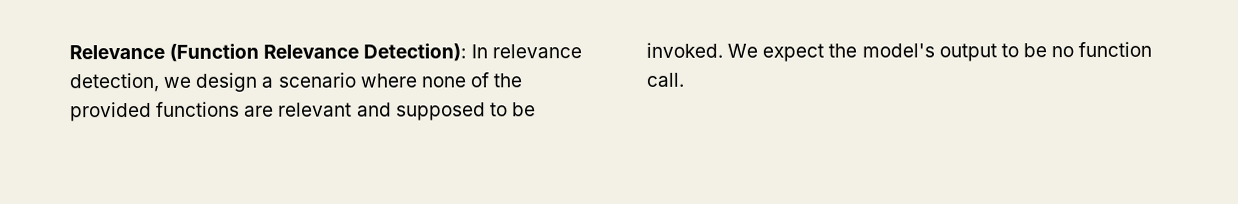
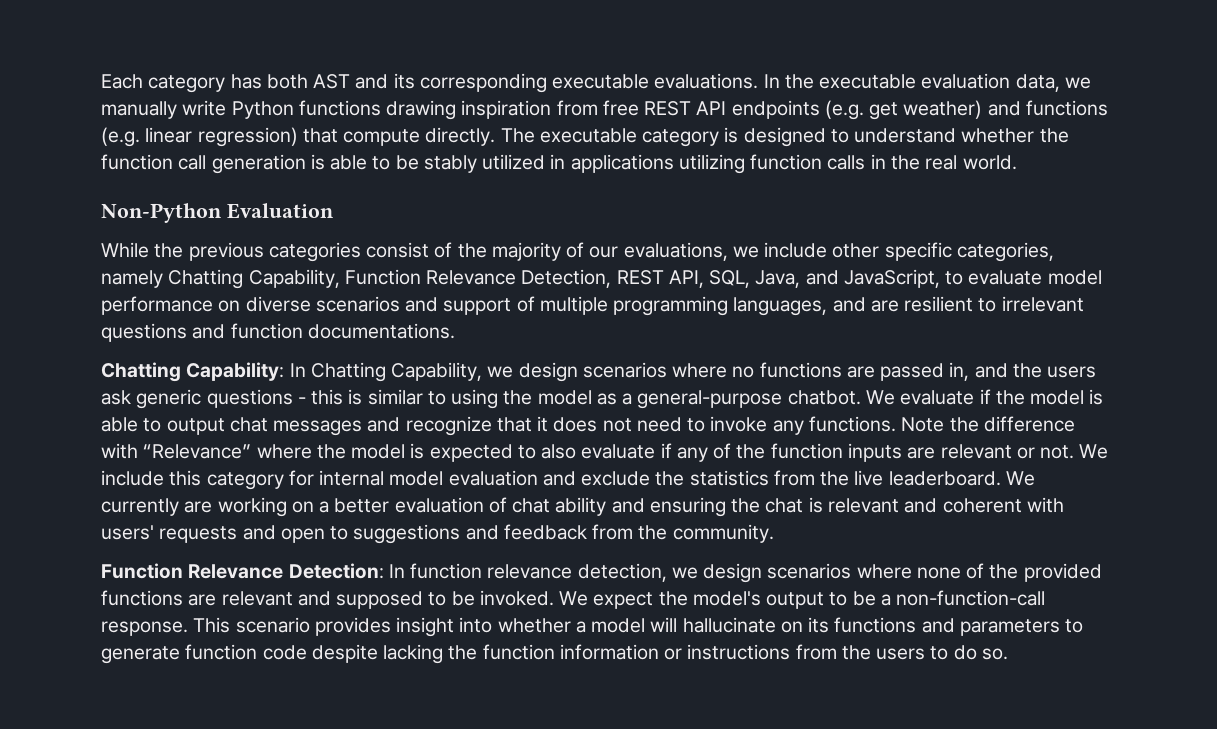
- Relevance (Function Relevance Detection): In relevance detection, we design a scenario where none of the provided functions are relevant and supposed to be invoked.
+ Each category has both AST and its corresponding executable evaluations. In the executable evaluation data, we manually write Python functions drawing inspiration from free REST API endpoints (e.g. get weather) and functions (e.g. linear regression) that compute directly. The executable category is designed to understand whether the function call generation is able to be stably utilized in applications utilizing function calls in the real world.
+ Non-Python Evaluation
+ While the previous categories consist of the majority of our evaluations, we include other specific categories, namely Chatting Capability, Function Relevance Detection, REST API, SQL, Java, and JavaScript, to evaluate model performance on diverse scenarios and support of multiple programming languages, and are resilient to irrelevant questions and function documentations.
+ Chatting Capability: In Chatting Capability, we design scenarios where no functions are passed in, and the users ask generic questions - this is similar to using the model as a general-purpose chatbot. We evaluate if the model is able to output chat messages and recognize that it does not need to invoke any functions. Note the difference with “Relevance” where the model is expected to also evaluate if any of the function inputs are relevant or not. We include this category for internal model evaluation and exclude the statistics from the live leaderboard. We currently are working on a better evaluation of chat ability and ensuring the chat is relevant and coherent with users' requests and open to suggestions and feedback from the community.
+ Function Relevance Detection: In function relevance detection, we design scenarios where none of the provided functions are relevant and supposed to be invoked.
- We expect the model's output to be no function call.
+ We expect the model's output to be a non-function-call response. This scenario provides insight into whether a model will hallucinate on its functions and parameters to generate function code despite lacking the function information or instructions from the users to do so.

